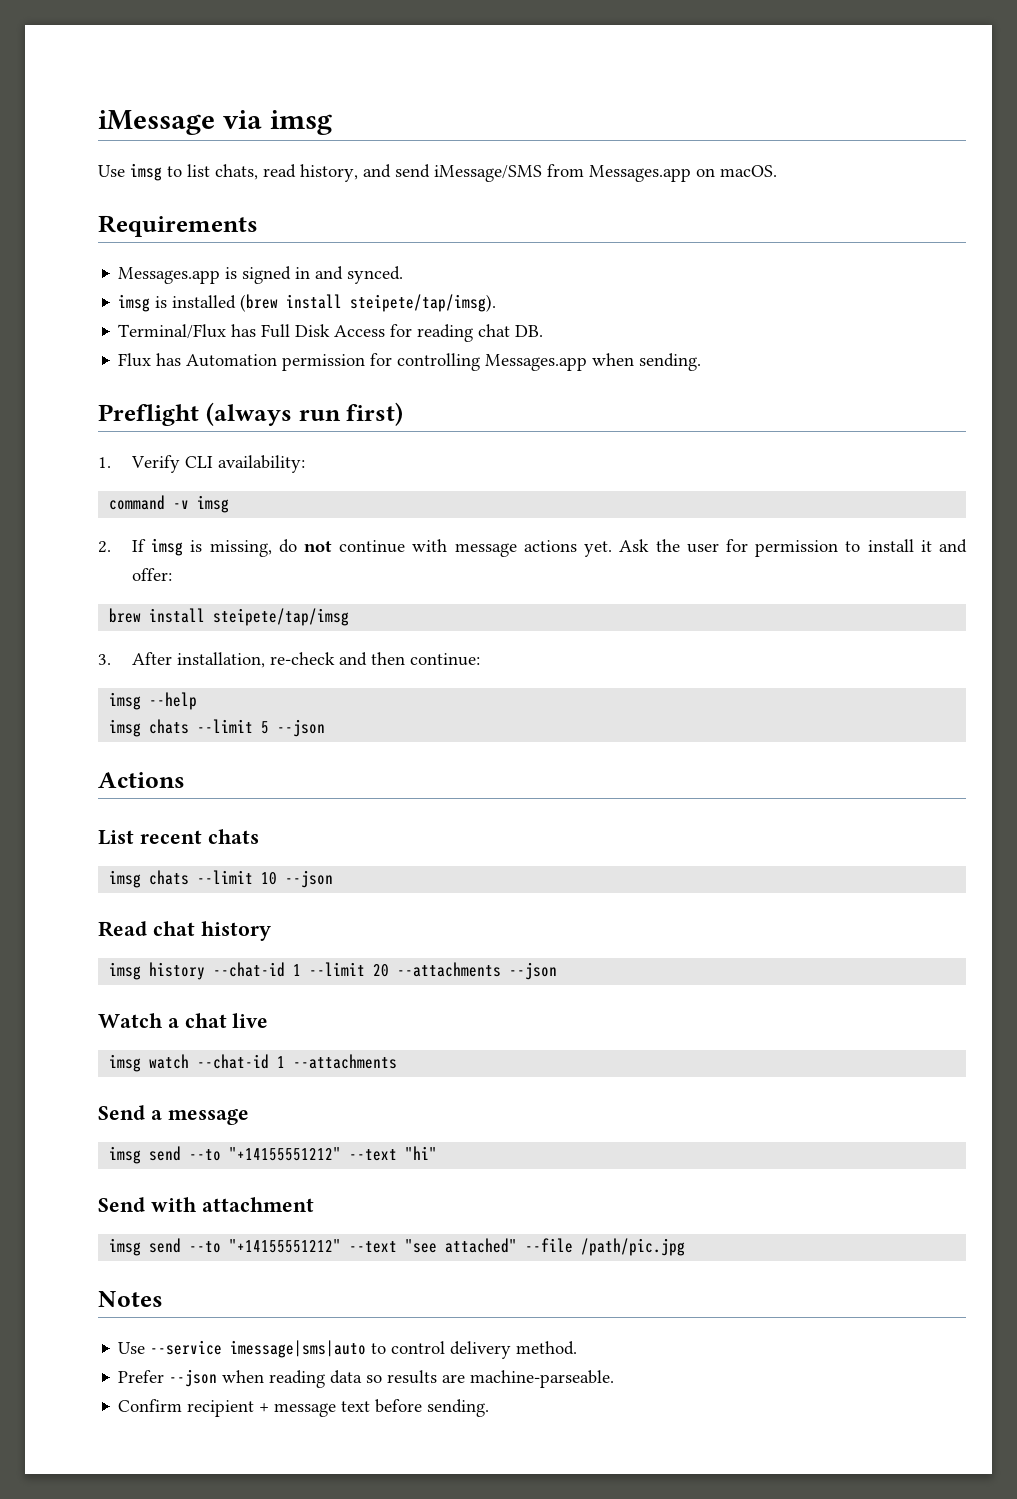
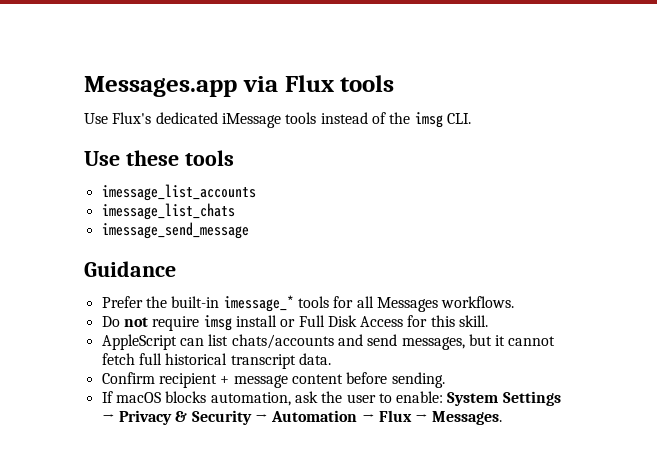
- iMessage via imsg
- Use imsg to list chats, read history, and send iMessage/SMS from Messages.app on macOS.
- Requirements
- Messages.app is signed in and synced.
- imsg is installed (brew install steipete/tap/imsg).
- Terminal/Flux has Full Disk Access for reading chat DB.
- Flux has Automation permission for controlling Messages.app when sending.
- Preflight (always run first)
- 1. Verify CLI availability:
- command -v imsg
- 2. If imsg is missing, do not continue with message actions yet. Ask the user for permission to install it and offer:
- brew install steipete/tap/imsg
- 3. After installation, re-check and then continue:
- imsg --help
- imsg chats --limit 5 --json
- Actions
- List recent chats
- imsg chats --limit 10 --json
- Read chat history
- imsg history --chat-id 1 --limit 20 --attachments --json
- Watch a chat live
- imsg watch --chat-id 1 --attachments
- Send a message
- imsg send --to "+14155551212" --text "hi"
- Send with attachment
- imsg send --to "+14155551212" --text "see attached" --file /path/pic.jpg
- Notes
- Use --service imessage|sms|auto to control delivery method.
- Prefer --json when reading data so results are machine-parseable.
+ Messages.app via Flux tools
+ Use Flux's dedicated iMessage tools instead of the imsg CLI.
+ Use these tools
+ imessage_list_accounts
+ imessage_list_chats
+ imessage_send_message
+ Guidance
+ Prefer the built-in imessage_* tools for all Messages workflows.
+ Do not require imsg install or Full Disk Access for this skill.
+ AppleScript can list chats/accounts and send messages, but it cannot fetch full historical transcript data.
- Confirm recipient + message text before sending.
+ Confirm recipient + message content before sending.
+ If macOS blocks automation, ask the user to enable: System Settings → Privacy & Security → Automation → Flux → Messages.

